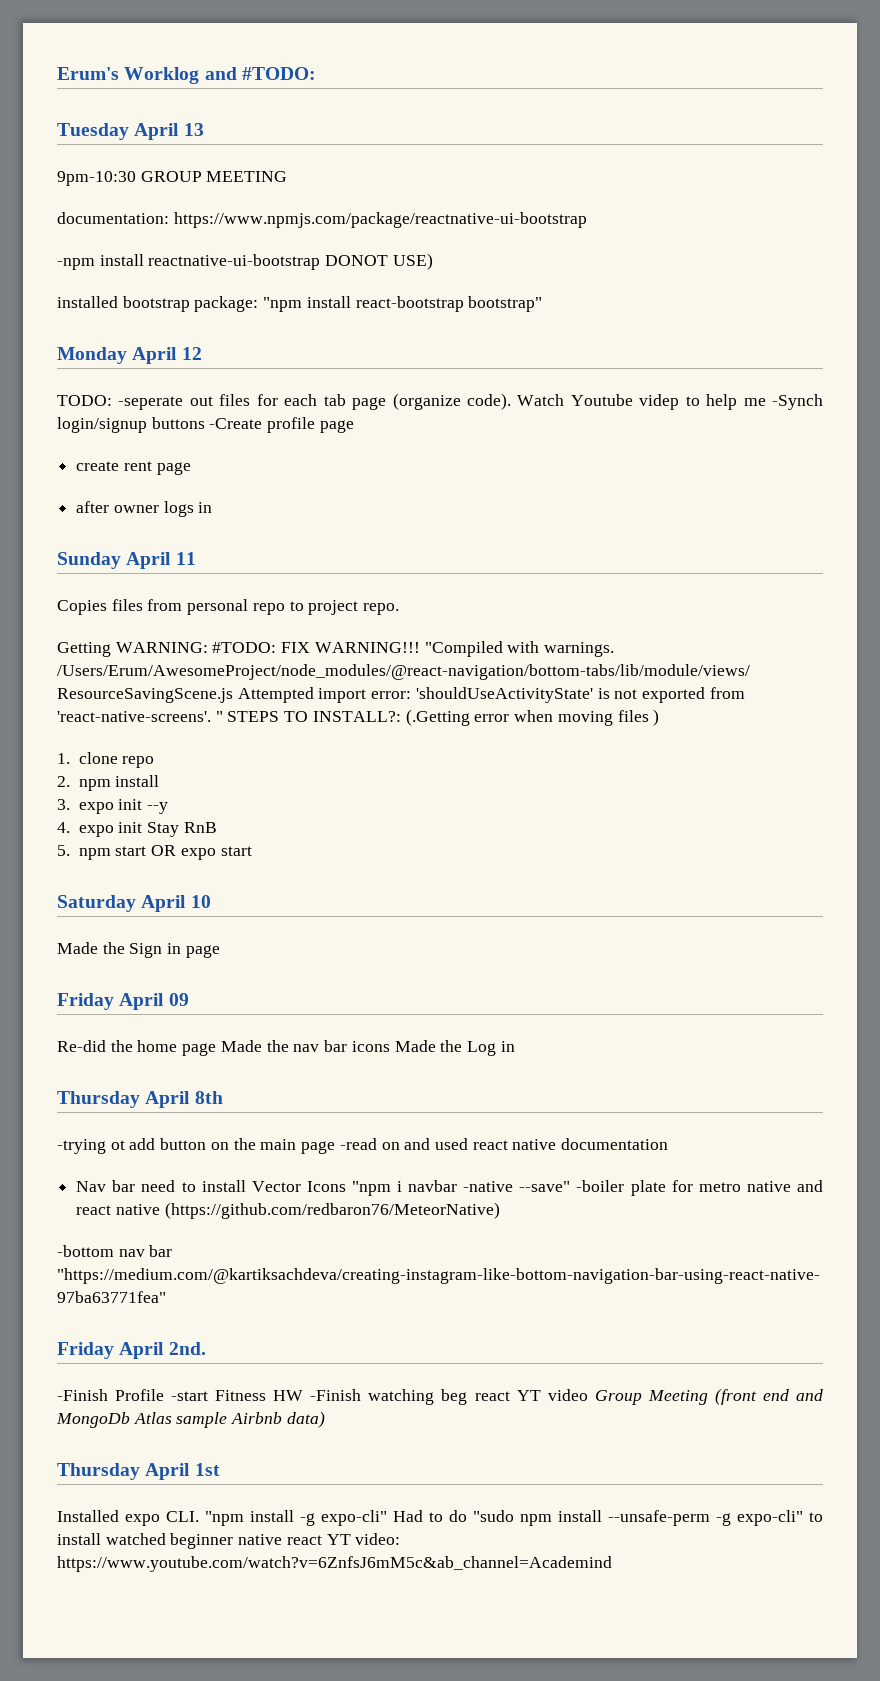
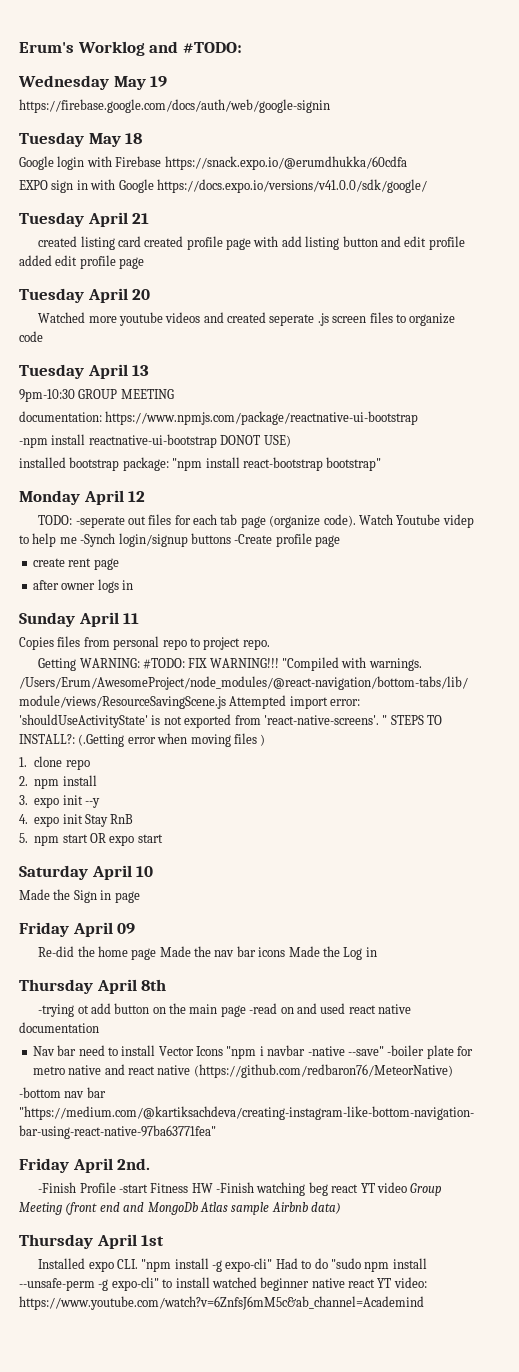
+ Wednesday May 19
+ https://firebase.google.com/docs/auth/web/google-signin
+ Tuesday May 18
+ Google login with Firebase https://snack.expo.io/@erumdhukka/60cdfa
+ EXPO sign in with Google https://docs.expo.io/versions/v41.0.0/sdk/google/
+ Tuesday April 21
+ created listing card created profile page with add listing button and edit profile added edit profile page
+ Tuesday April 20
+ Watched more youtube videos and created seperate .js screen files to organize code

